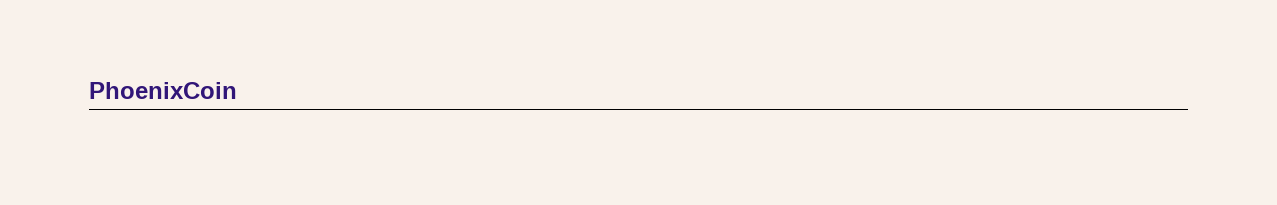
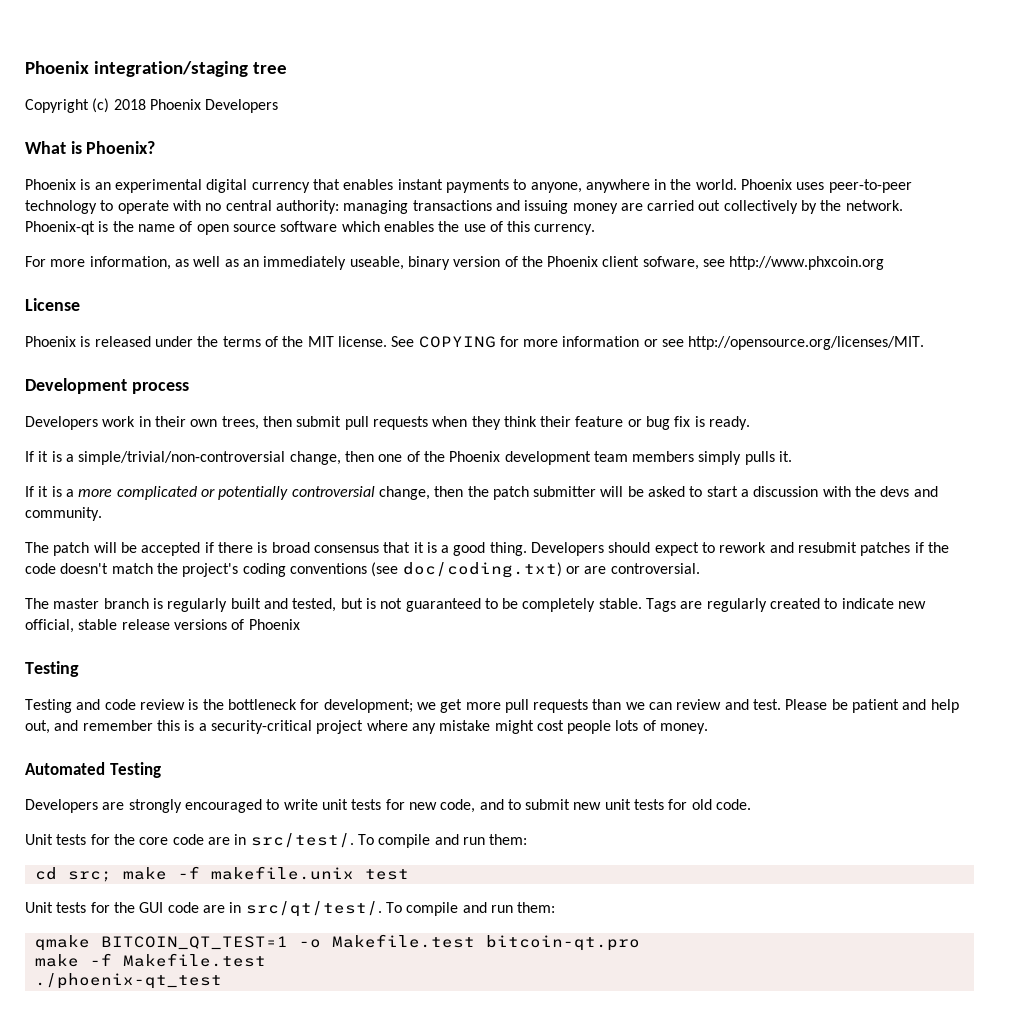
- PhoenixCoin
+ Phoenix integration/staging tree
+ Copyright (c) 2018 Phoenix Developers
+ What is Phoenix?
+ Phoenix is an experimental digital currency that enables instant payments to anyone, anywhere in the world. Phoenix uses peer-to-peer technology to operate with no central authority: managing transactions and issuing money are carried out collectively by the network. Phoenix-qt is the name of open source software which enables the use of this currency.
+ For more information, as well as an immediately useable, binary version of the Phoenix client sofware, see http://www.phxcoin.org
+ License
+ Phoenix is released under the terms of the MIT license. See COPYING for more information or see http://opensource.org/licenses/MIT.
+ Development process
+ Developers work in their own trees, then submit pull requests when they think their feature or bug fix is ready.
+ If it is a simple/trivial/non-controversial change, then one of the Phoenix development team members simply pulls it.
+ If it is a more complicated or potentially controversial change, then the patch submitter will be asked to start a discussion with the devs and community.
+ The patch will be accepted if there is broad consensus that it is a good thing. Developers should expect to rework and resubmit patches if the code doesn't match the project's coding conventions (see doc/coding.txt) or are controversial.
+ The master branch is regularly built and tested, but is not guaranteed to be completely stable. Tags are regularly created to indicate new official, stable release versions of Phoenix
+ Testing
+ Testing and code review is the bottleneck for development; we get more pull requests than we can review and test. Please be patient and help out, and remember this is a security-critical project where any mistake might cost people lots of money.
+ Automated Testing
+ Developers are strongly encouraged to write unit tests for new code, and to submit new unit tests for old code.
+ Unit tests for the core code are in src/test/. To compile and run them:
+ cd src; make -f makefile.unix test
+ Unit tests for the GUI code are in src/qt/test/. To compile and run them:
+ qmake BITCOIN_QT_TEST=1 -o Makefile.test bitcoin-qt.pro
+ make -f Makefile.test
+ ./phoenix-qt_test

